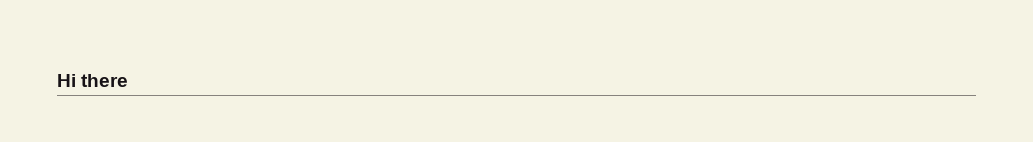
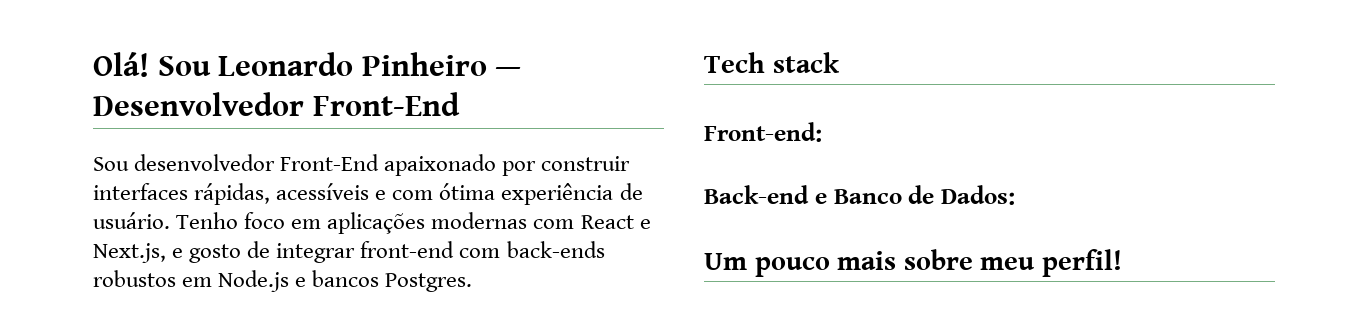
- Hi there
+ Olá! Sou Leonardo Pinheiro — Desenvolvedor Front‑End
+ Sou desenvolvedor Front‑End apaixonado por construir interfaces rápidas, acessíveis e com ótima experiência de usuário. Tenho foco em aplicações modernas com React e Next.js, e gosto de integrar front‑end com back‑ends robustos em Node.js e bancos Postgres.
+ Tech stack
+ Front‑end:
+ Back-end e Banco de Dados:
+ Um pouco mais sobre meu perfil!

